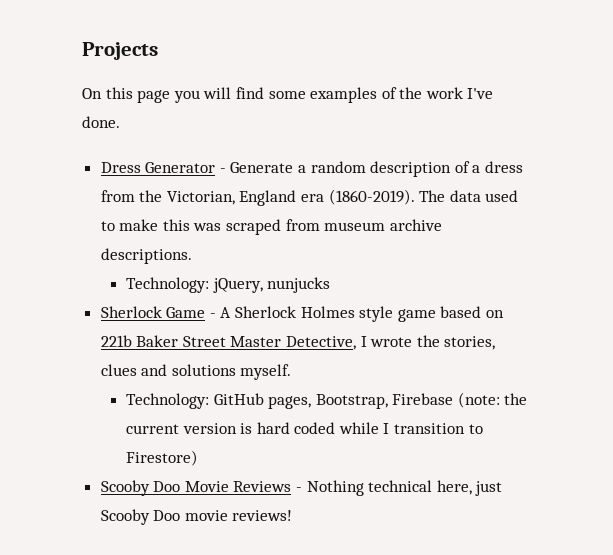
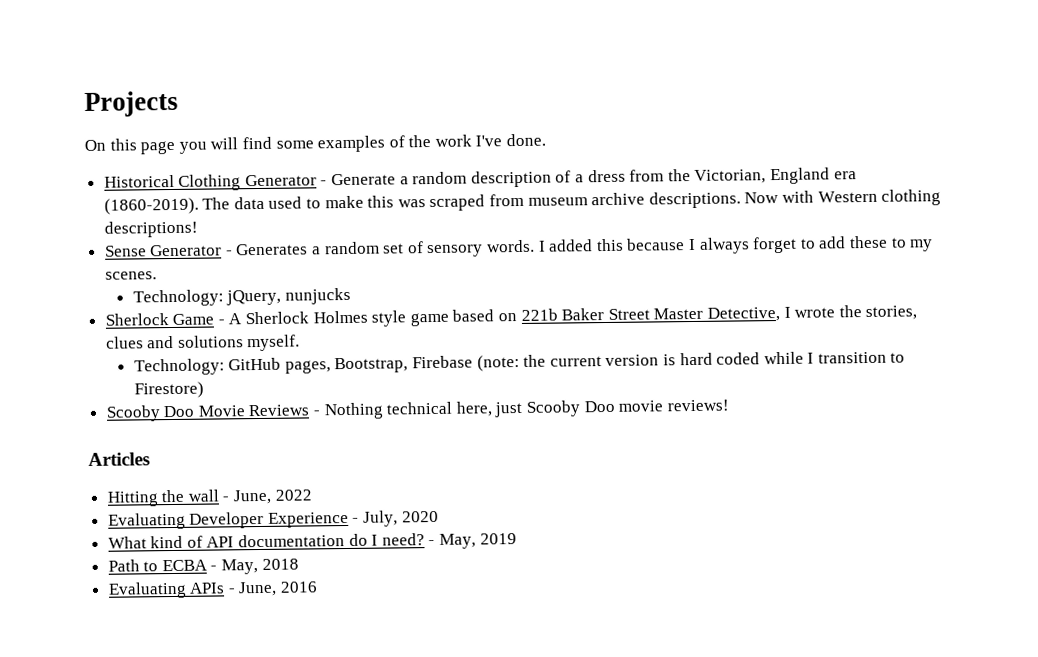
- Dress Generator - Generate a random description of a dress from the Victorian, England era (1860-2019).
+ Historical Clothing Generator - Generate a random description of a dress from the Victorian, England era (1860-2019).
+ Now with Western clothing descriptions!
+ Sense Generator - Generates a random set of sensory words. I added this because I always forget to add these to my scenes.
+ Articles
+ Hitting the wall - June, 2022
+ Evaluating Developer Experience - July, 2020
+ What kind of API documentation do I need? - May, 2019
+ Path to ECBA - May, 2018
+ Evaluating APIs - June, 2016

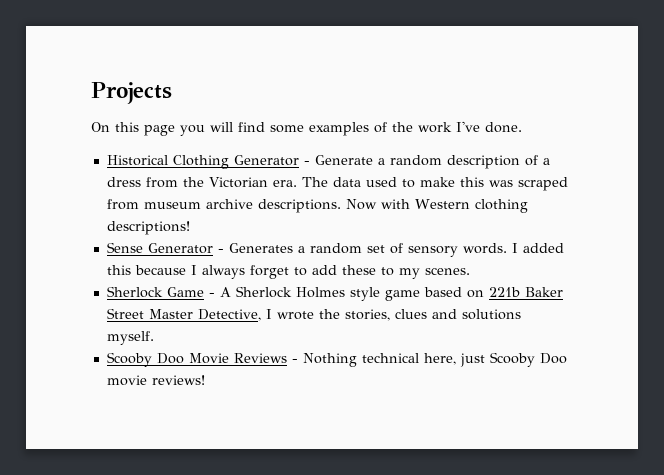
- Historical Clothing Generator - Generate a random description of a dress from the Victorian, England era (1860-2019).
+ Historical Clothing Generator - Generate a random description of a dress from the Victorian era.
- Technology: jQuery, nunjucks
- Technology: GitHub pages, Bootstrap, Firebase (note: the current version is hard coded while I transition to Firestore)
- Articles
- Hitting the wall - June, 2022
- Evaluating Developer Experience - July, 2020
- What kind of API documentation do I need? - May, 2019
- Path to ECBA - May, 2018
- Evaluating APIs - June, 2016

